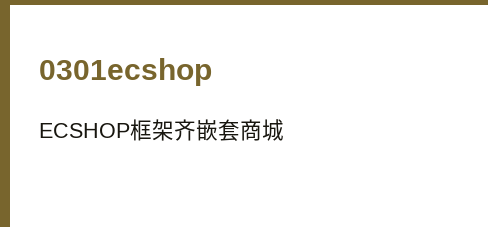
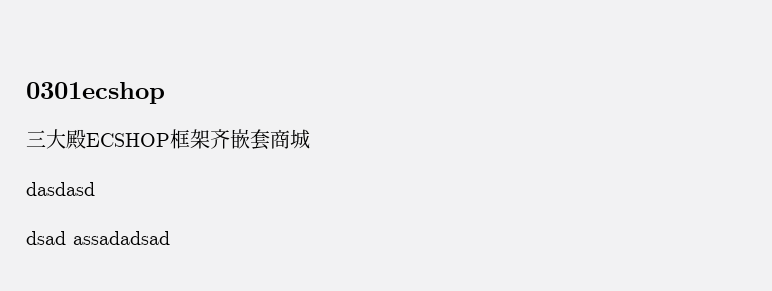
- ECSHOP框架齐嵌套商城
+ 三大殿ECSHOP框架齐嵌套商城
+ dasdasd
+ dsad assadadsad

